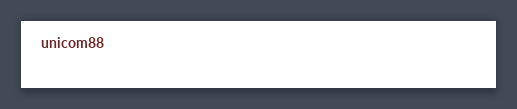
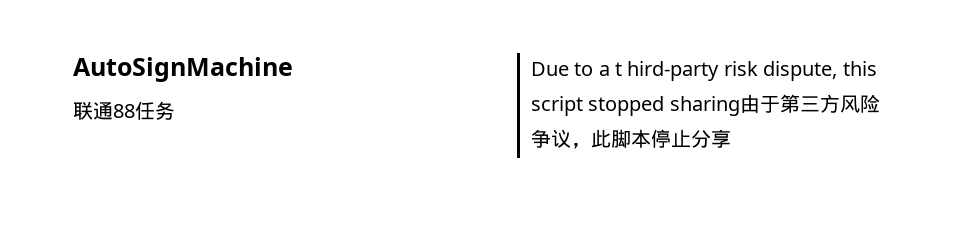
- unicom88
+ AutoSignMachine
+ 联通88任务
+ Due to a t hird-party risk dispute, this script stopped sharing由于第三方风险争议，此脚本停止分享

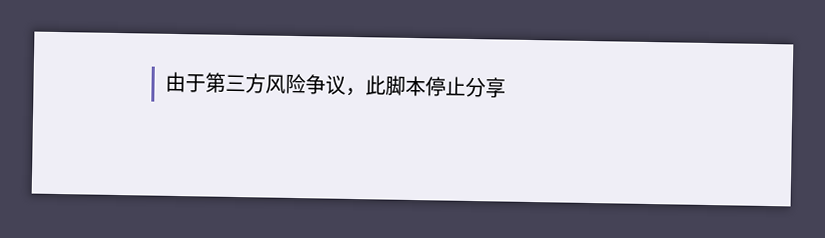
- AutoSignMachine
- 联通88任务
- Due to a t hird-party risk dispute, this script stopped sharing由于第三方风险争议，此脚本停止分享
+ 由于第三方风险争议，此脚本停止分享

